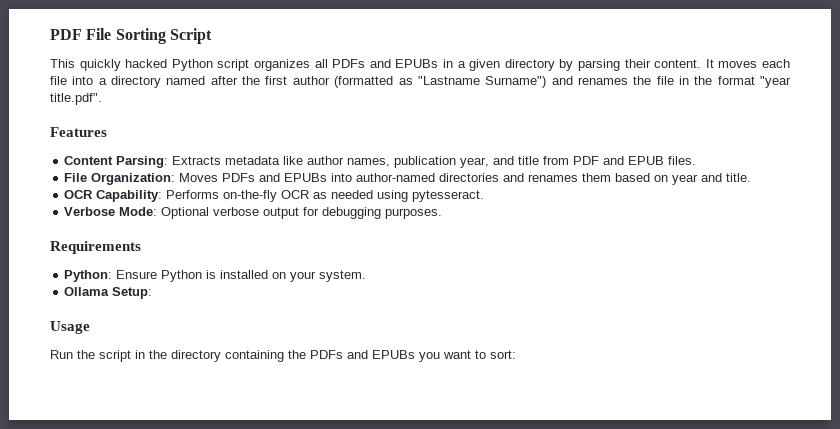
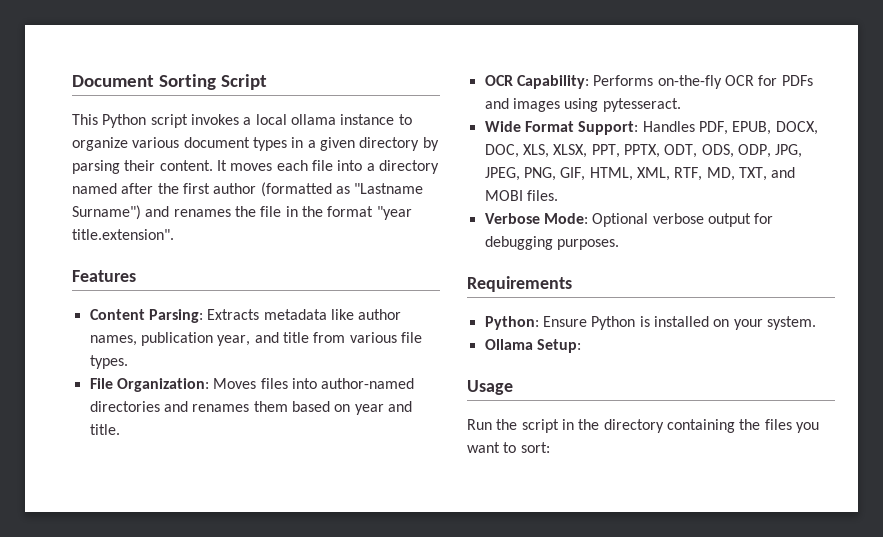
- PDF File Sorting Script
+ Document Sorting Script
- This quickly hacked Python script organizes all PDFs and EPUBs in a given directory by parsing their content.
+ This Python script invokes a local ollama instance to organize various document types in a given directory by parsing their content.
- It moves each file into a directory named after the first author (formatted as "Lastname Surname") and renames the file in the format "year title.pdf".
+ It moves each file into a directory named after the first author (formatted as "Lastname Surname") and renames the file in the format "year title.extension".
- Content Parsing: Extracts metadata like author names, publication year, and title from PDF and EPUB files.
+ Content Parsing: Extracts metadata like author names, publication year, and title from various file types.
- File Organization: Moves PDFs and EPUBs into author-named directories and renames them based on year and title.
+ File Organization: Moves files into author-named directories and renames them based on year and title.
- OCR Capability: Performs on-the-fly OCR as needed using pytesseract.
+ OCR Capability: Performs on-the-fly OCR for PDFs and images using pytesseract.
+ Wide Format Support: Handles PDF, EPUB, DOCX, DOC, XLS, XLSX, PPT, PPTX, ODT, ODS, ODP, JPG, JPEG, PNG, GIF, HTML, XML, RTF, MD, TXT, and MOBI files.
- Run the script in the directory containing the PDFs and EPUBs you want to sort:
+ Run the script in the directory containing the files you want to sort:

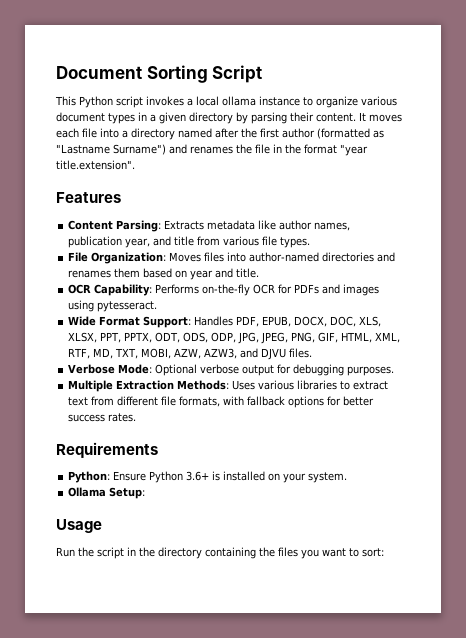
- Wide Format Support: Handles PDF, EPUB, DOCX, DOC, XLS, XLSX, PPT, PPTX, ODT, ODS, ODP, JPG, JPEG, PNG, GIF, HTML, XML, RTF, MD, TXT, and MOBI files.
+ Wide Format Support: Handles PDF, EPUB, DOCX, DOC, XLS, XLSX, PPT, PPTX, ODT, ODS, ODP, JPG, JPEG, PNG, GIF, HTML, XML, RTF, MD, TXT, MOBI, AZW, AZW3, and DJVU files.
+ Multiple Extraction Methods: Uses various libraries to extract text from different file formats, with fallback options for better success rates.
- Python: Ensure Python is installed on your system.
+ Python: Ensure Python 3.6+ is installed on your system.

